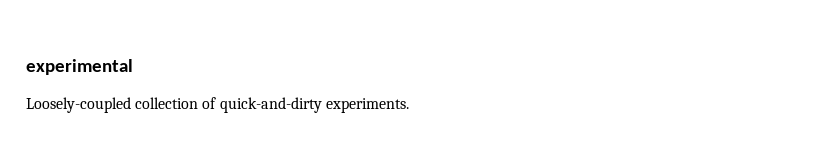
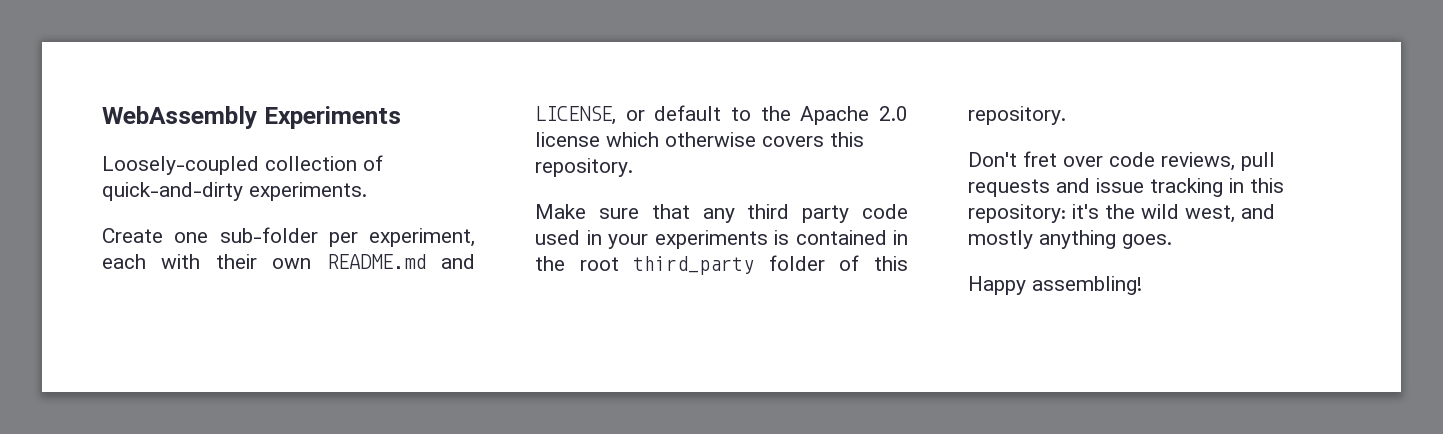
- experimental
+ WebAssembly Experiments
+ Create one sub-folder per experiment, each with their own README.md and LICENSE, or default to the Apache 2.0 license which otherwise covers this repository.
+ Make sure that any third party code used in your experiments is contained in the root third_party folder of this repository.
+ Don't fret over code reviews, pull requests and issue tracking in this repository: it's the wild west, and mostly anything goes.
+ Happy assembling!

